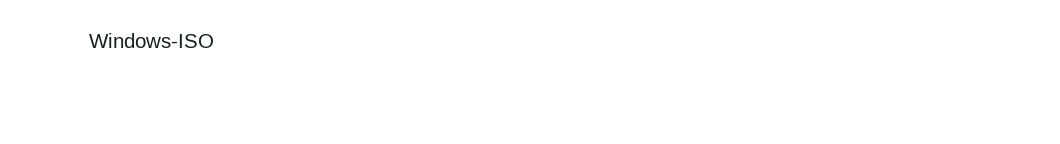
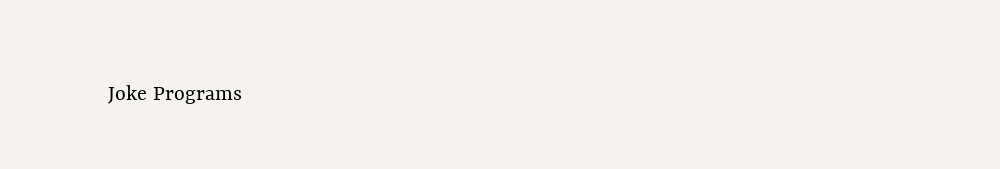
- Windows-ISO
+ Joke Programs

